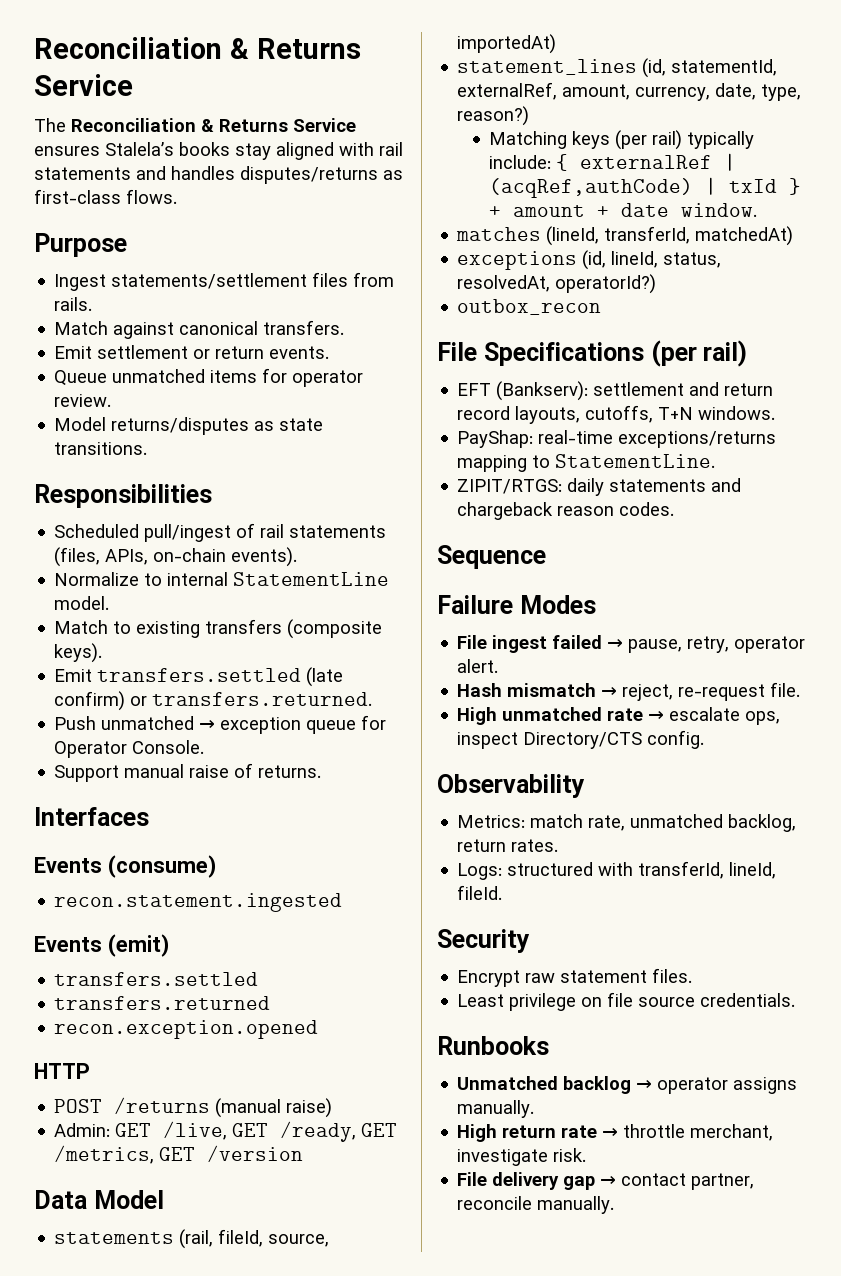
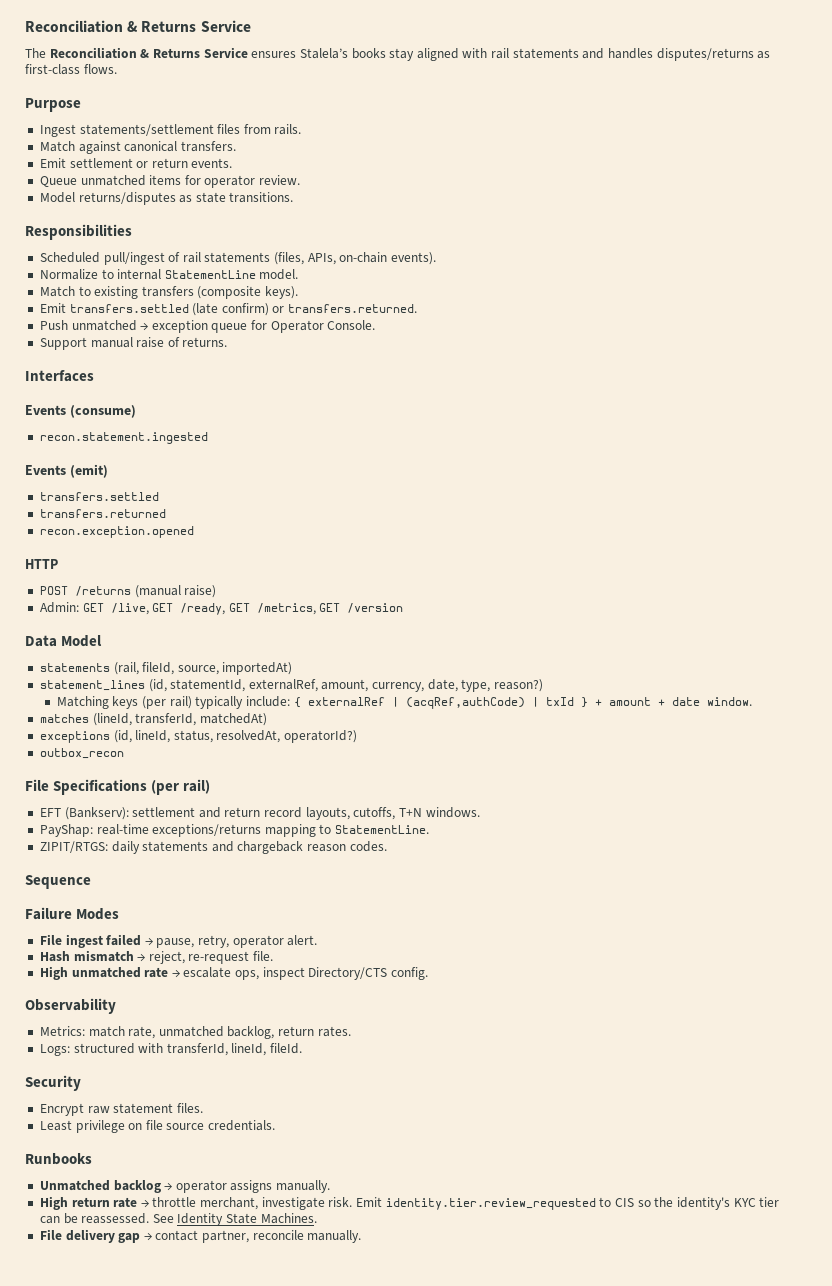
+ Emit identity.tier.review_requested to CIS so the identity's KYC tier can be reassessed. See Identity State Machines.

